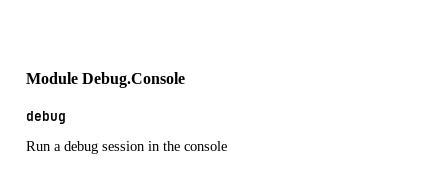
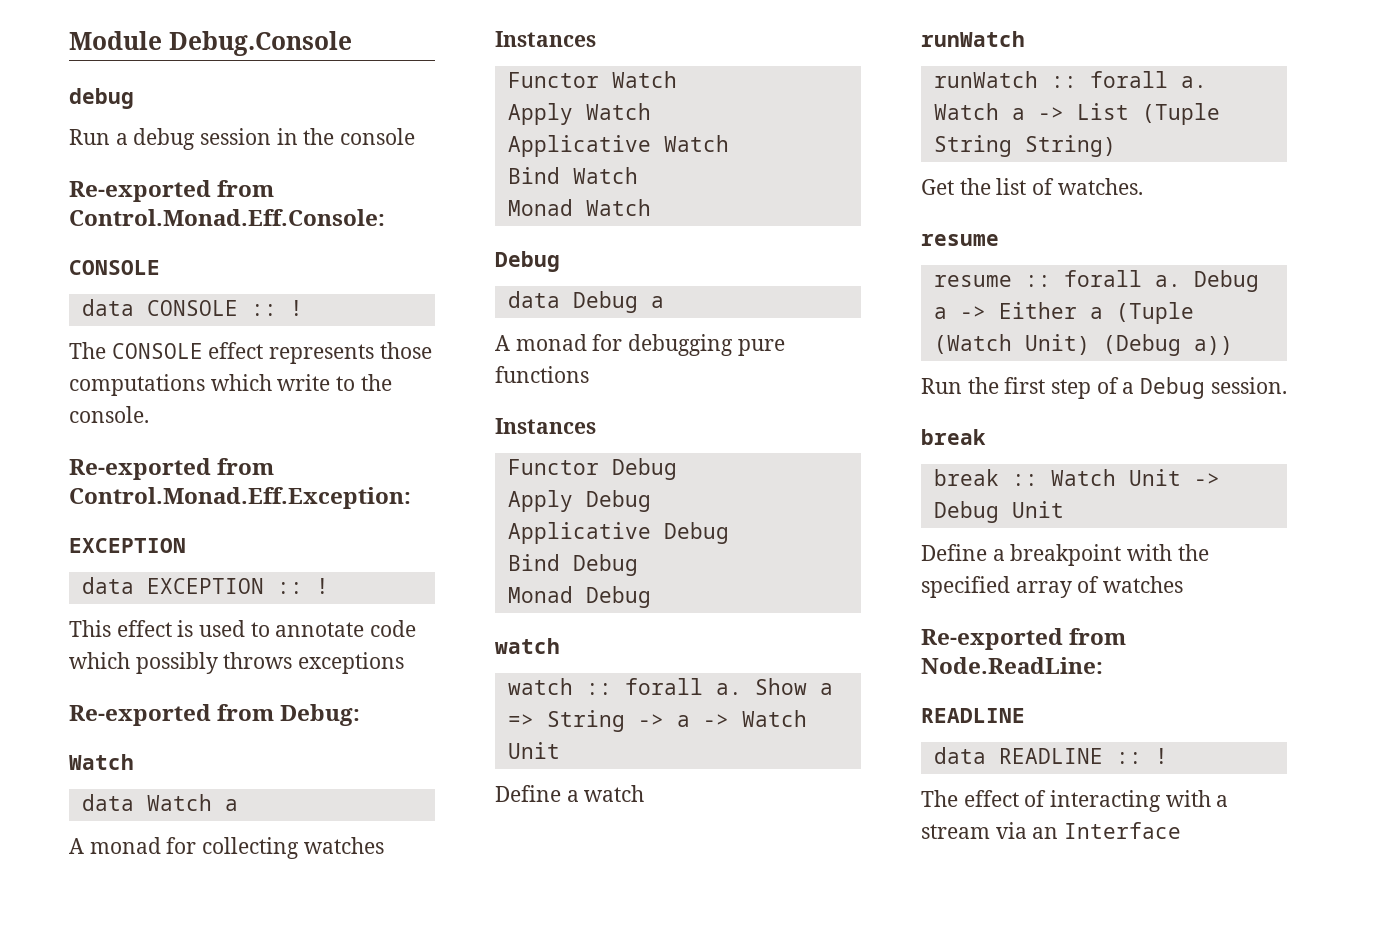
+ Re-exported from Control.Monad.Eff.Console:
+ CONSOLE
+ data CONSOLE :: !
+ The CONSOLE effect represents those computations which write to the console.
+ Re-exported from Control.Monad.Eff.Exception:
+ EXCEPTION
+ data EXCEPTION :: !
+ This effect is used to annotate code which possibly throws exceptions
+ Re-exported from Debug:
+ Watch
+ data Watch a
+ A monad for collecting watches
+ Instances
+ Functor Watch
+ Apply Watch
+ Applicative Watch
+ Bind Watch
+ Monad Watch
+ Debug
+ data Debug a
+ A monad for debugging pure functions
+ Instances
+ Functor Debug
+ Apply Debug
+ Applicative Debug
+ Bind Debug
+ Monad Debug
+ watch
+ watch :: forall a. Show a => String -> a -> Watch Unit
+ Define a watch
+ runWatch
+ runWatch :: forall a. Watch a -> List (Tuple String String)
+ Get the list of watches.
+ resume
+ resume :: forall a. Debug a -> Either a (Tuple (Watch Unit) (Debug a))
+ Run the first step of a Debug session.
+ break
+ break :: Watch Unit -> Debug Unit
+ Define a breakpoint with the specified array of watches
+ Re-exported from Node.ReadLine:
+ READLINE
+ data READLINE :: !
+ The effect of interacting with a stream via an Interface

